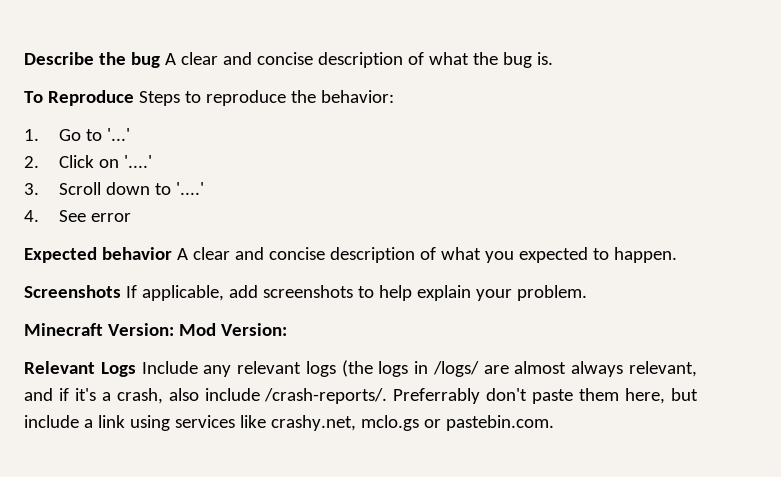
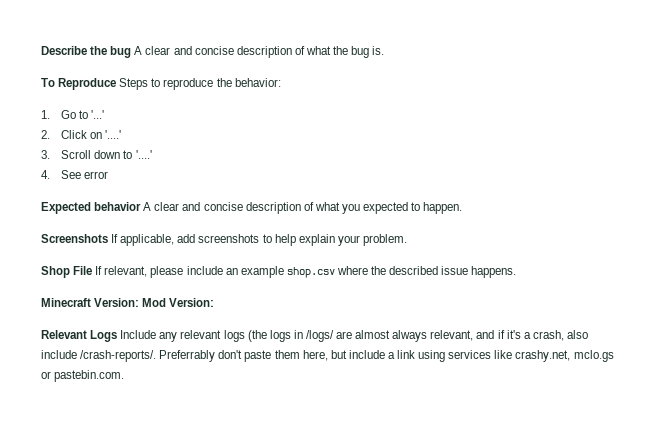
+ Shop File If relevant, please include an example shop.csv where the described issue happens.

